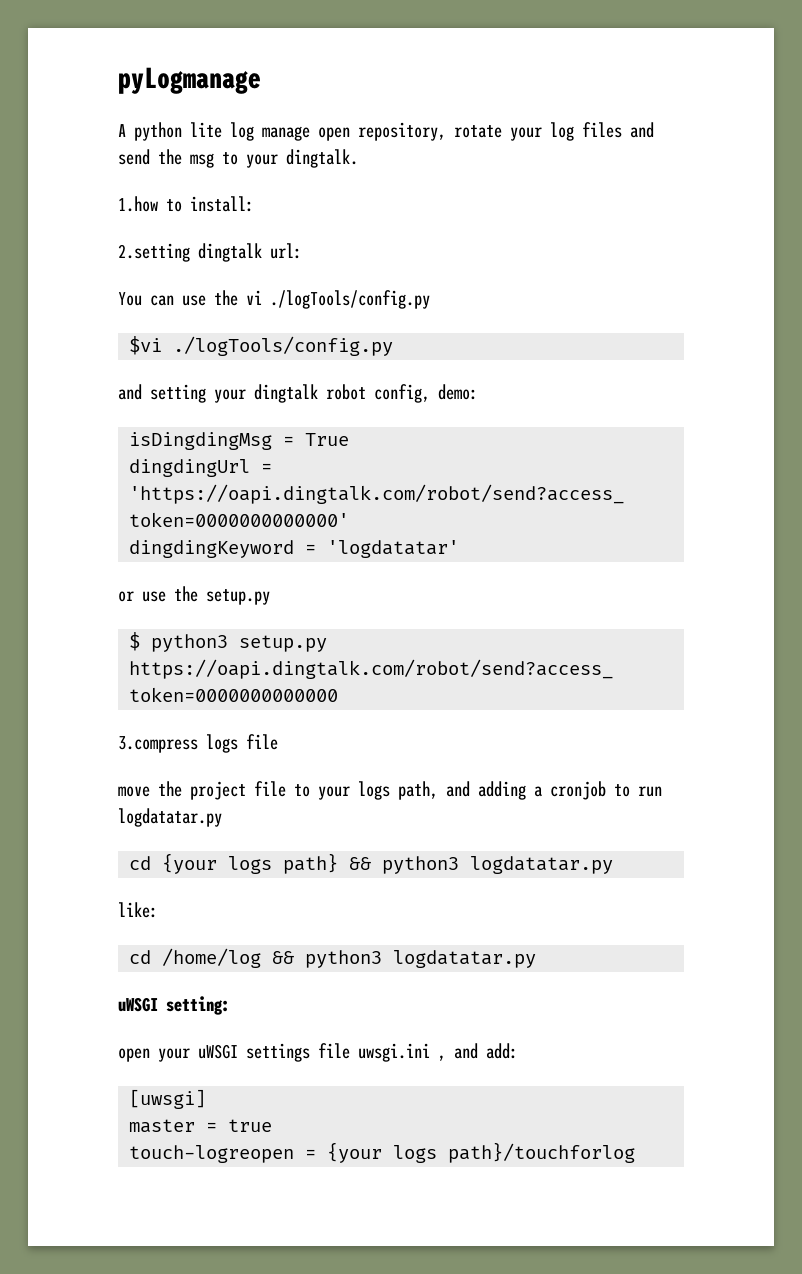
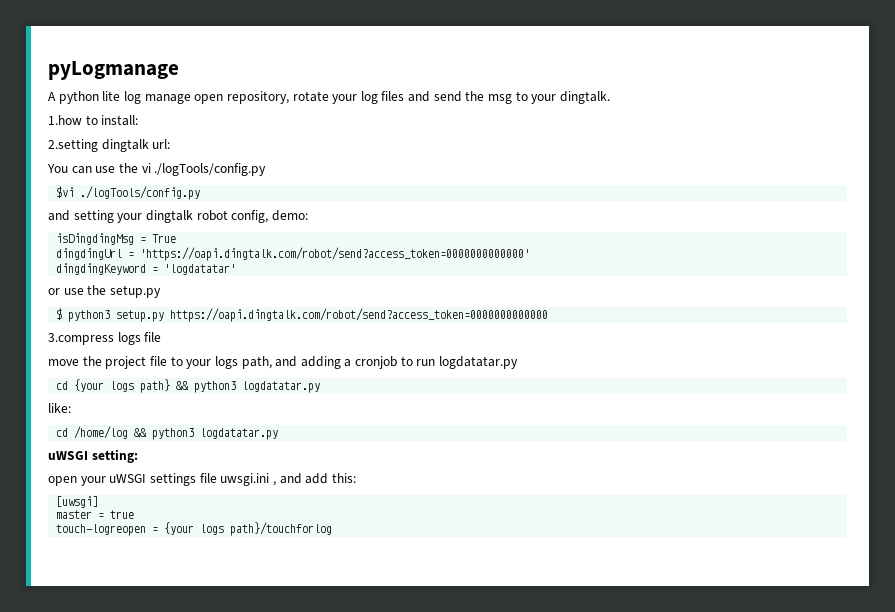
- open your uWSGI settings file uwsgi.ini , and add:
+ open your uWSGI settings file uwsgi.ini , and add this:

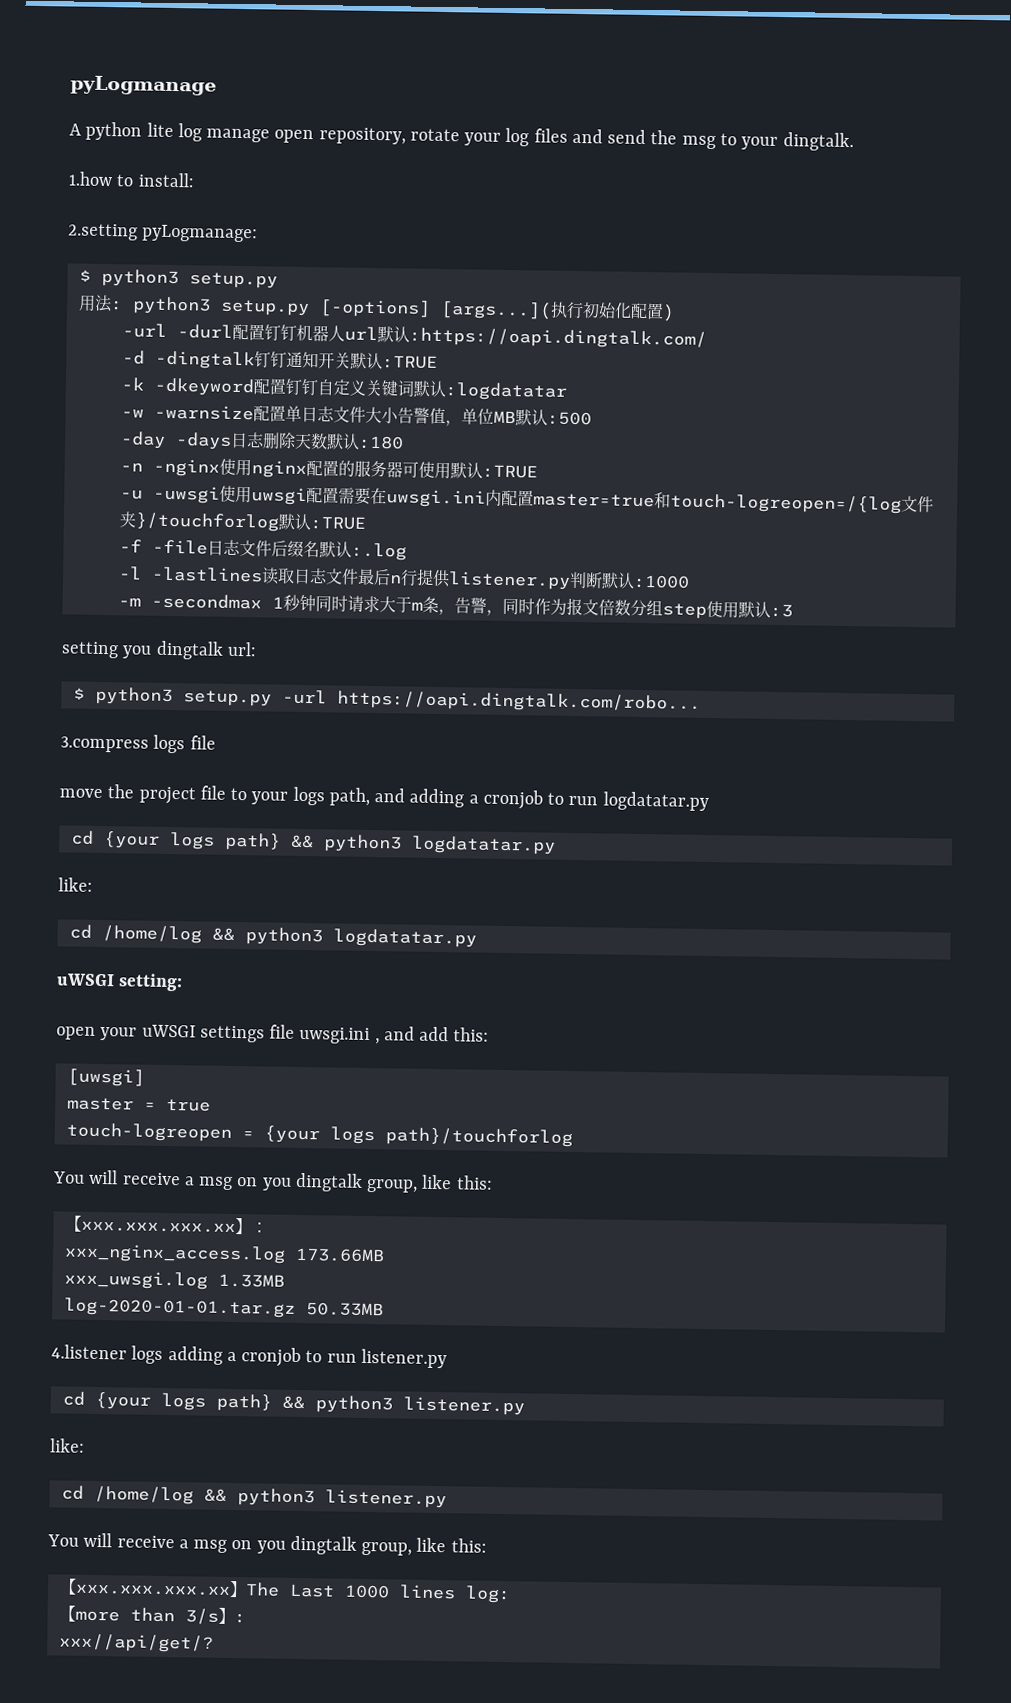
- 2.setting dingtalk url:
- You can use the vi ./logTools/config.py
- $vi ./logTools/config.py
- and setting your dingtalk robot config, demo:
- isDingdingMsg = True
- dingdingUrl = 'https://oapi.dingtalk.com/robot/send?access_token=0000000000000'
- dingdingKeyword = 'logdatatar'
- or use the setup.py
- $ python3 setup.py https://oapi.dingtalk.com/robot/send?access_token=0000000000000
+ 2.setting pyLogmanage:
+ $ python3 setup.py
+ 用法: python3 setup.py [-options] [args...](执行初始化配置)
+ -url -durl配置钉钉机器人url默认:https://oapi.dingtalk.com/
+ -d -dingtalk钉钉通知开关默认:TRUE
+ -k -dkeyword配置钉钉自定义关键词默认:logdatatar
+ -w -warnsize配置单日志文件大小告警值，单位MB默认:500
+ -day -days日志删除天数默认:180
+ -n -nginx使用nginx配置的服务器可使用默认:TRUE
+ -u -uwsgi使用uwsgi配置需要在uwsgi.ini内配置master=true和touch-logreopen=/{log文件夹}/touchforlog默认:TRUE
+ -f -file日志文件后缀名默认:.log
+ -l -lastlines读取日志文件最后n行提供listener.py判断默认:1000
+ -m -secondmax 1秒钟同时请求大于m条，告警，同时作为报文倍数分组step使用默认:3
+ setting you dingtalk url:
+ $ python3 setup.py -url https://oapi.dingtalk.com/robo...
  touch-logreopen = {your logs path}/touchforlog
+ You will receive a msg on you dingtalk group, like this:
+ 【xxx.xxx.xxx.xx】：
+ xxx_nginx_access.log 173.66MB
+ xxx_uwsgi.log 1.33MB
+ log-2020-01-01.tar.gz 50.33MB
+ 4.listener logs adding a cronjob to run listener.py
+ cd {your logs path} && python3 listener.py
+ like:
+ cd /home/log && python3 listener.py
+ You will receive a msg on you dingtalk group, like this:
+ 【xxx.xxx.xxx.xx】The Last 1000 lines log:
+ 【more than 3/s】:
+ xxx//api/get/?

